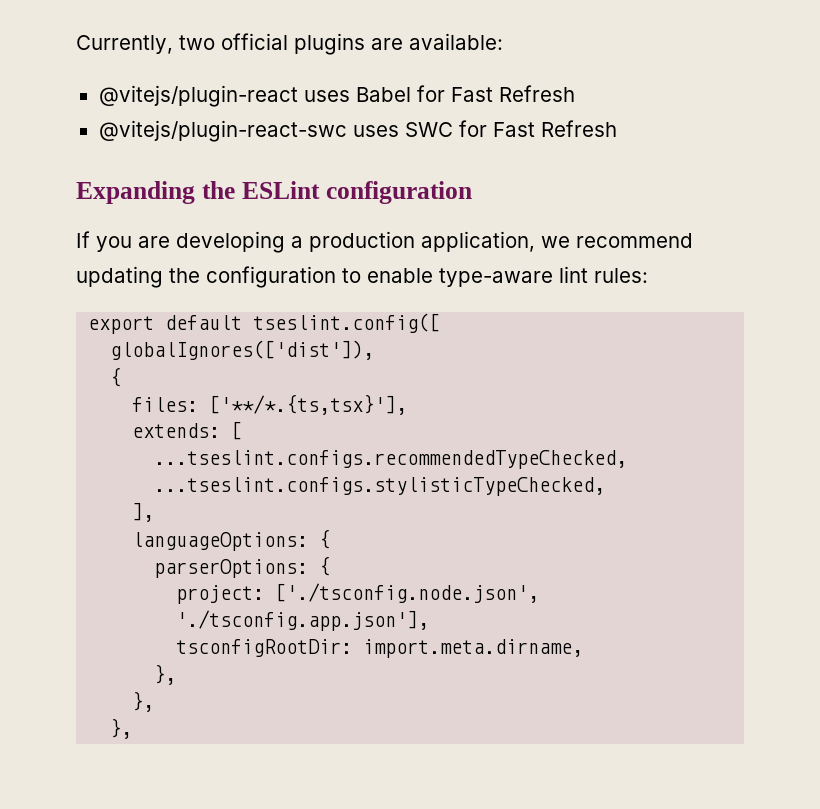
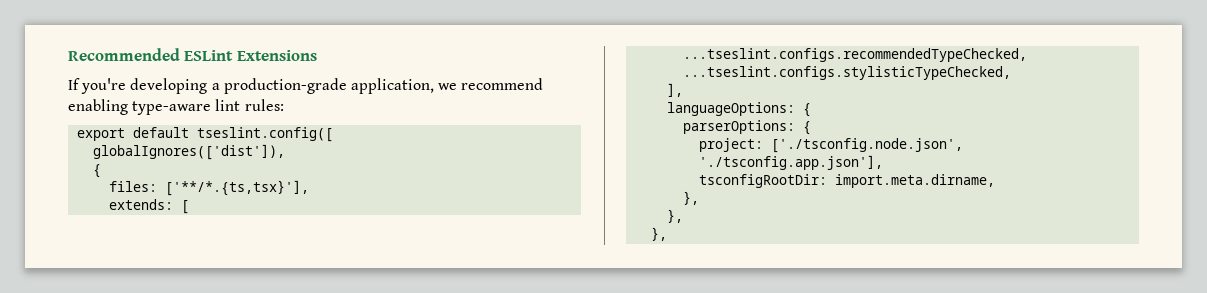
- Currently, two official plugins are available:
- @vitejs/plugin-react uses Babel for Fast Refresh
- @vitejs/plugin-react-swc uses SWC for Fast Refresh
- Expanding the ESLint configuration
+ Recommended ESLint Extensions
- If you are developing a production application, we recommend updating the configuration to enable type-aware lint rules:
+ If you're developing a production-grade application, we recommend enabling type-aware lint rules:

